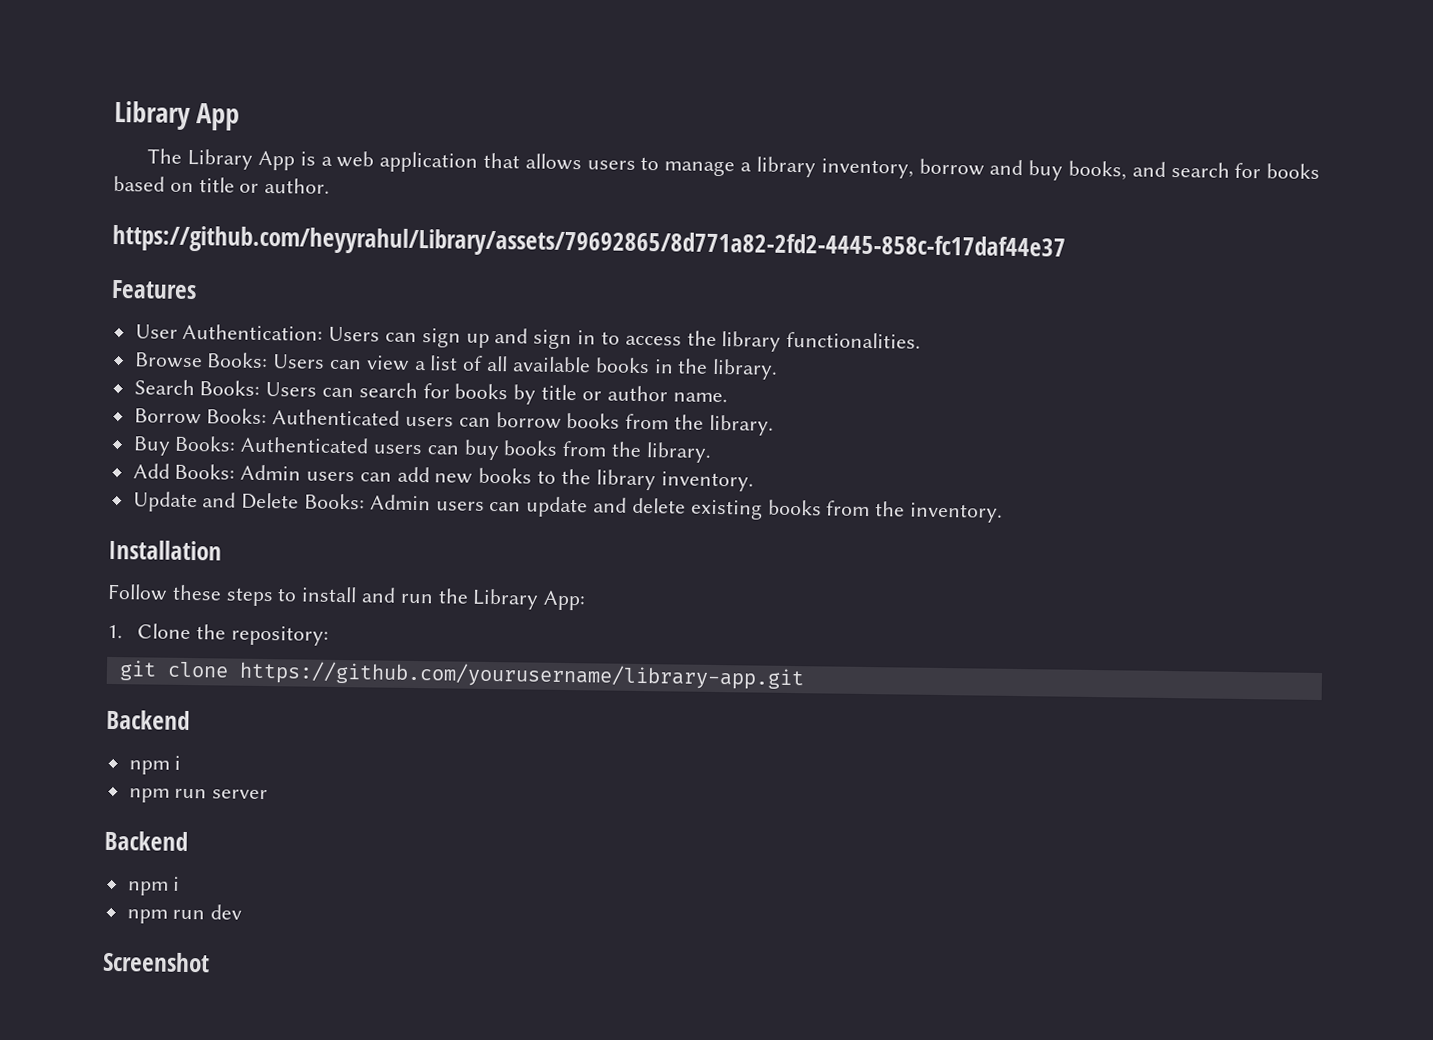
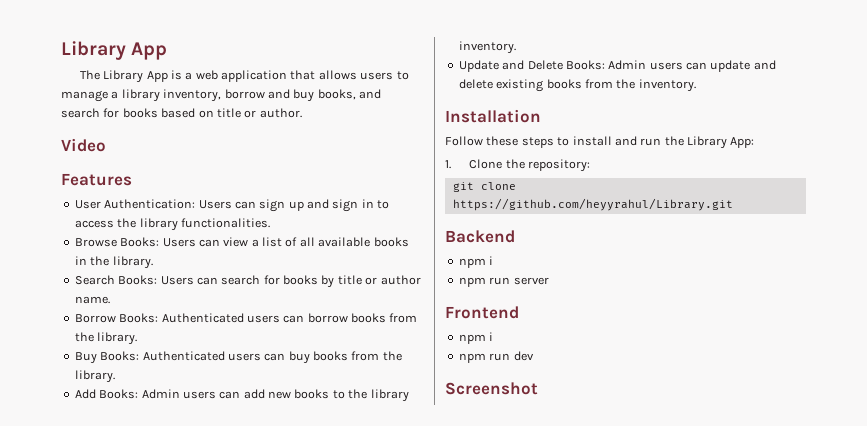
- https://github.com/heyyrahul/Library/assets/79692865/8d771a82-2fd2-4445-858c-fc17daf44e37
+ Video
- git clone https://github.com/yourusername/library-app.git
+ git clone https://github.com/heyyrahul/Library.git
  npm run server
- Backend
+ Frontend

